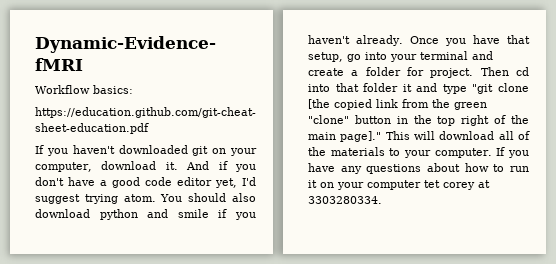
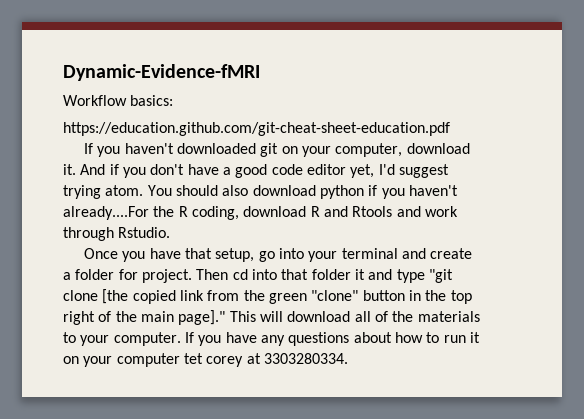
- You should also download python and smile if you haven't already. Once you have that setup, go into your terminal and create a folder for project.
+ You should also download python if you haven't already....For the R coding, download R and Rtools and work through Rstudio.
+ Once you have that setup, go into your terminal and create a folder for project.

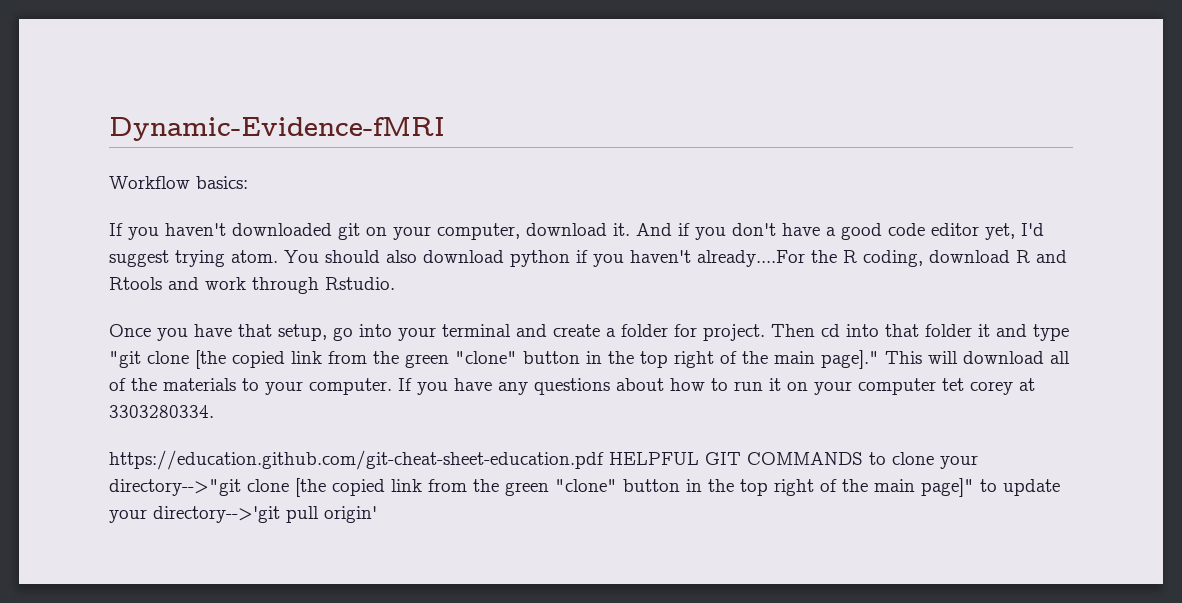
- https://education.github.com/git-cheat-sheet-education.pdf
+ https://education.github.com/git-cheat-sheet-education.pdf HELPFUL GIT COMMANDS to clone your directory-->"git clone [the copied link from the green "clone" button in the top right of the main page]" to update your directory-->'git pull origin'

